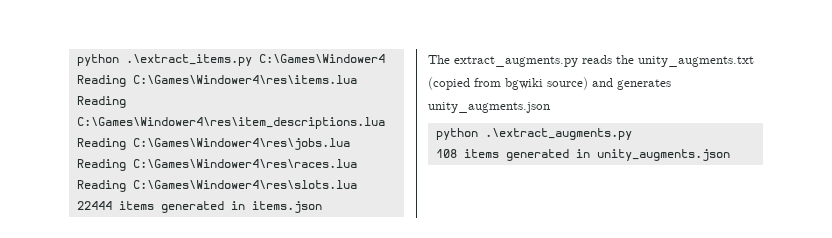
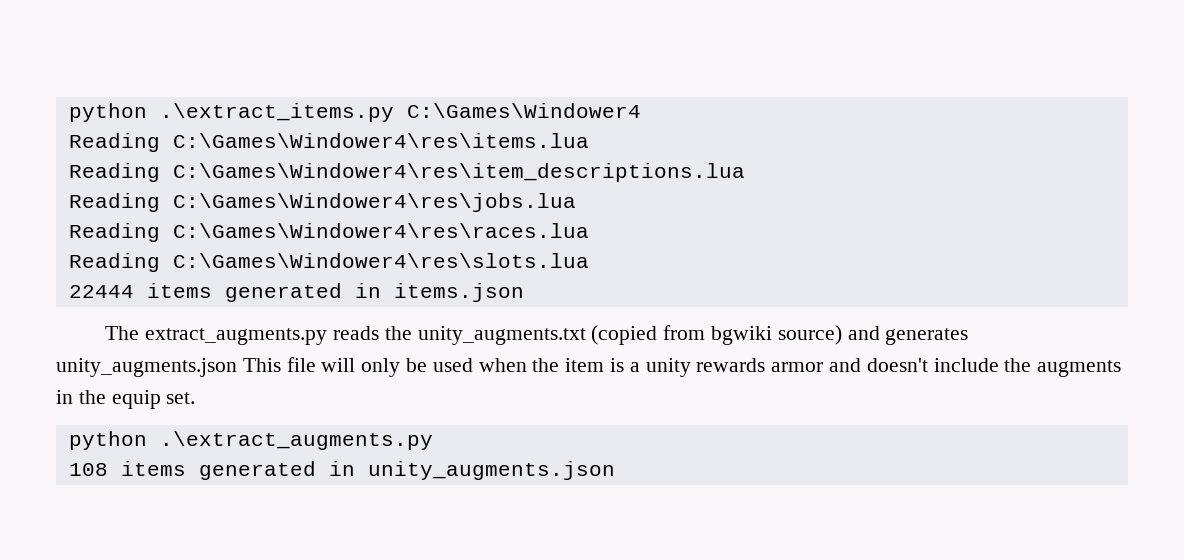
- The extract_augments.py reads the unity_augments.txt (copied from bgwiki source) and generates unity_augments.json
+ The extract_augments.py reads the unity_augments.txt (copied from bgwiki source) and generates unity_augments.json This file will only be used when the item is a unity rewards armor and doesn't include the augments in the equip set.

